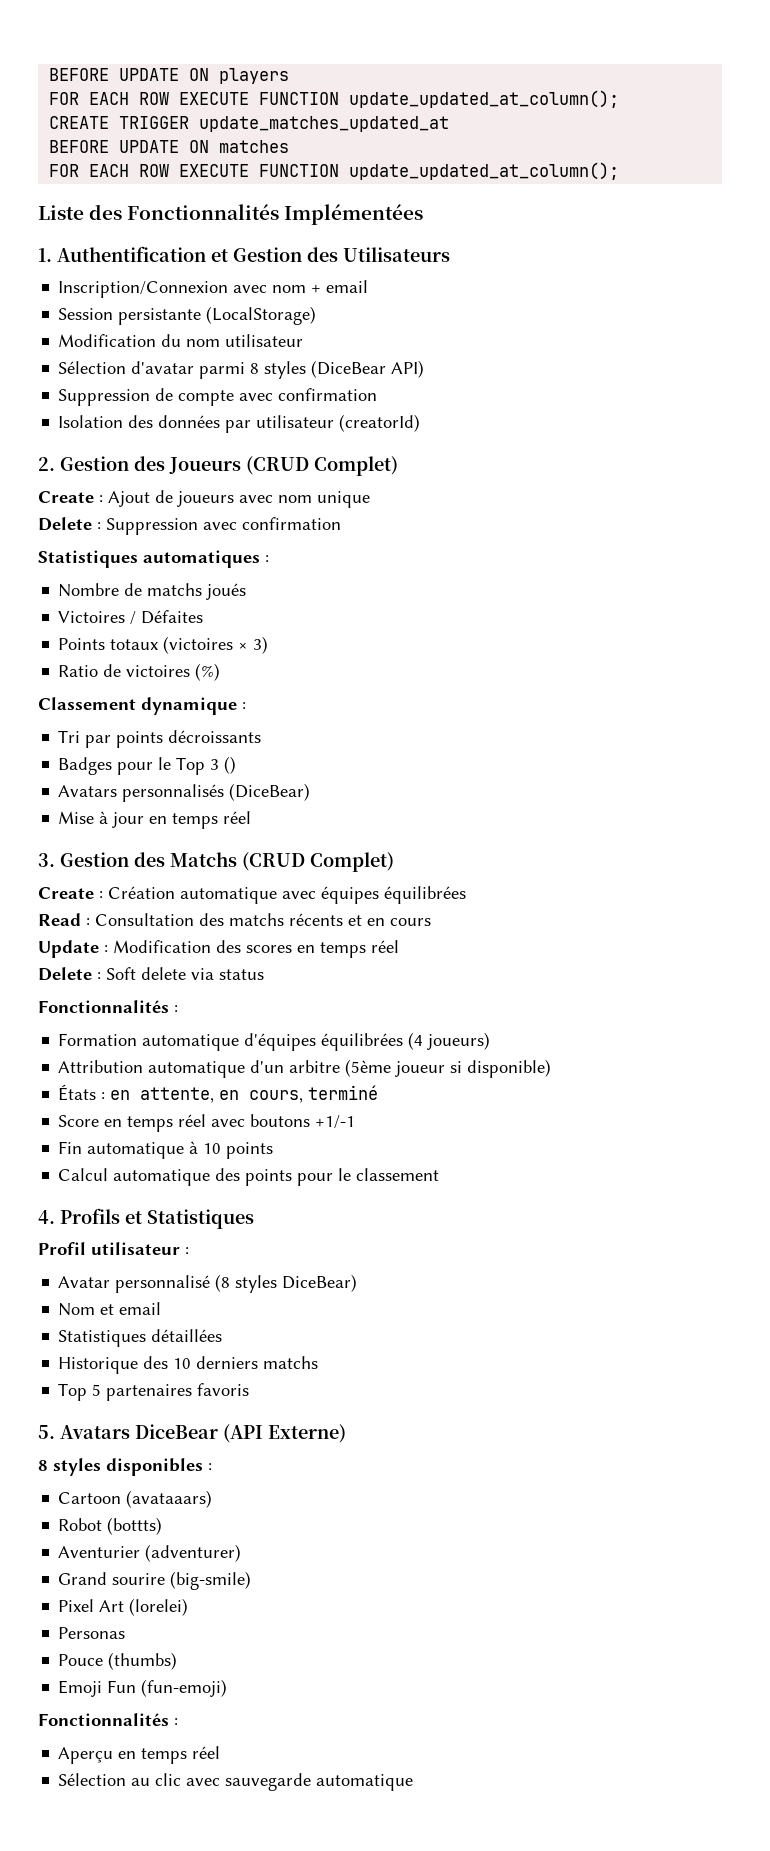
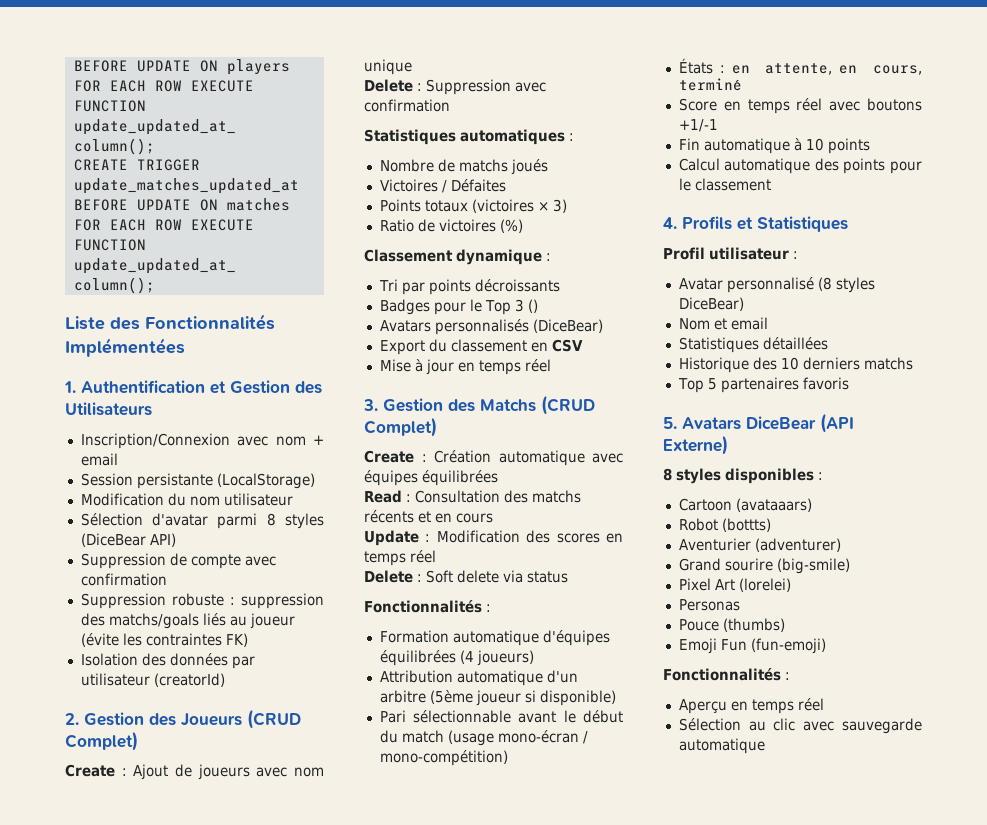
+ Suppression robuste : suppression des matchs/goals liés au joueur (évite les contraintes FK)
+ Export du classement en CSV
+ Pari sélectionnable avant le début du match (usage mono-écran / mono-compétition)

